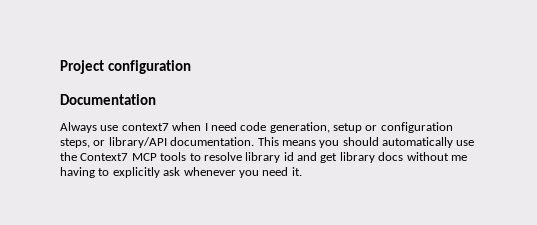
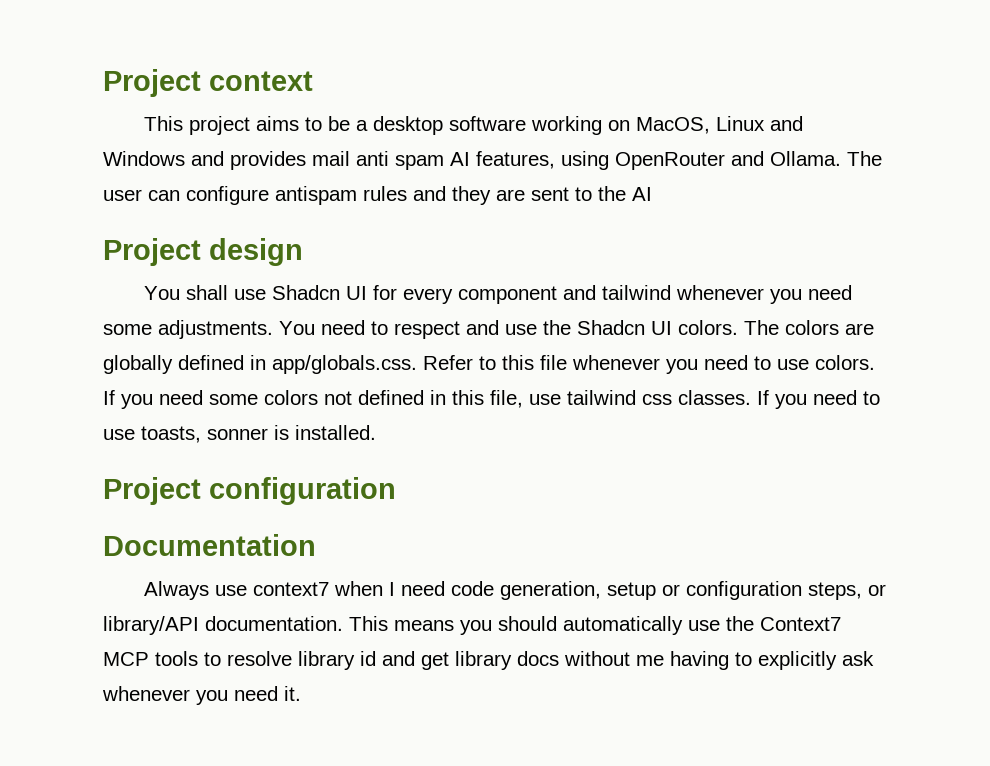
+ Project context
+ This project aims to be a desktop software working on MacOS, Linux and Windows and provides mail anti spam AI features, using OpenRouter and Ollama. The user can configure antispam rules and they are sent to the AI
+ Project design
+ You shall use Shadcn UI for every component and tailwind whenever you need some adjustments. You need to respect and use the Shadcn UI colors. The colors are globally defined in app/globals.css. Refer to this file whenever you need to use colors. If you need some colors not defined in this file, use tailwind css classes. If you need to use toasts, sonner is installed.

